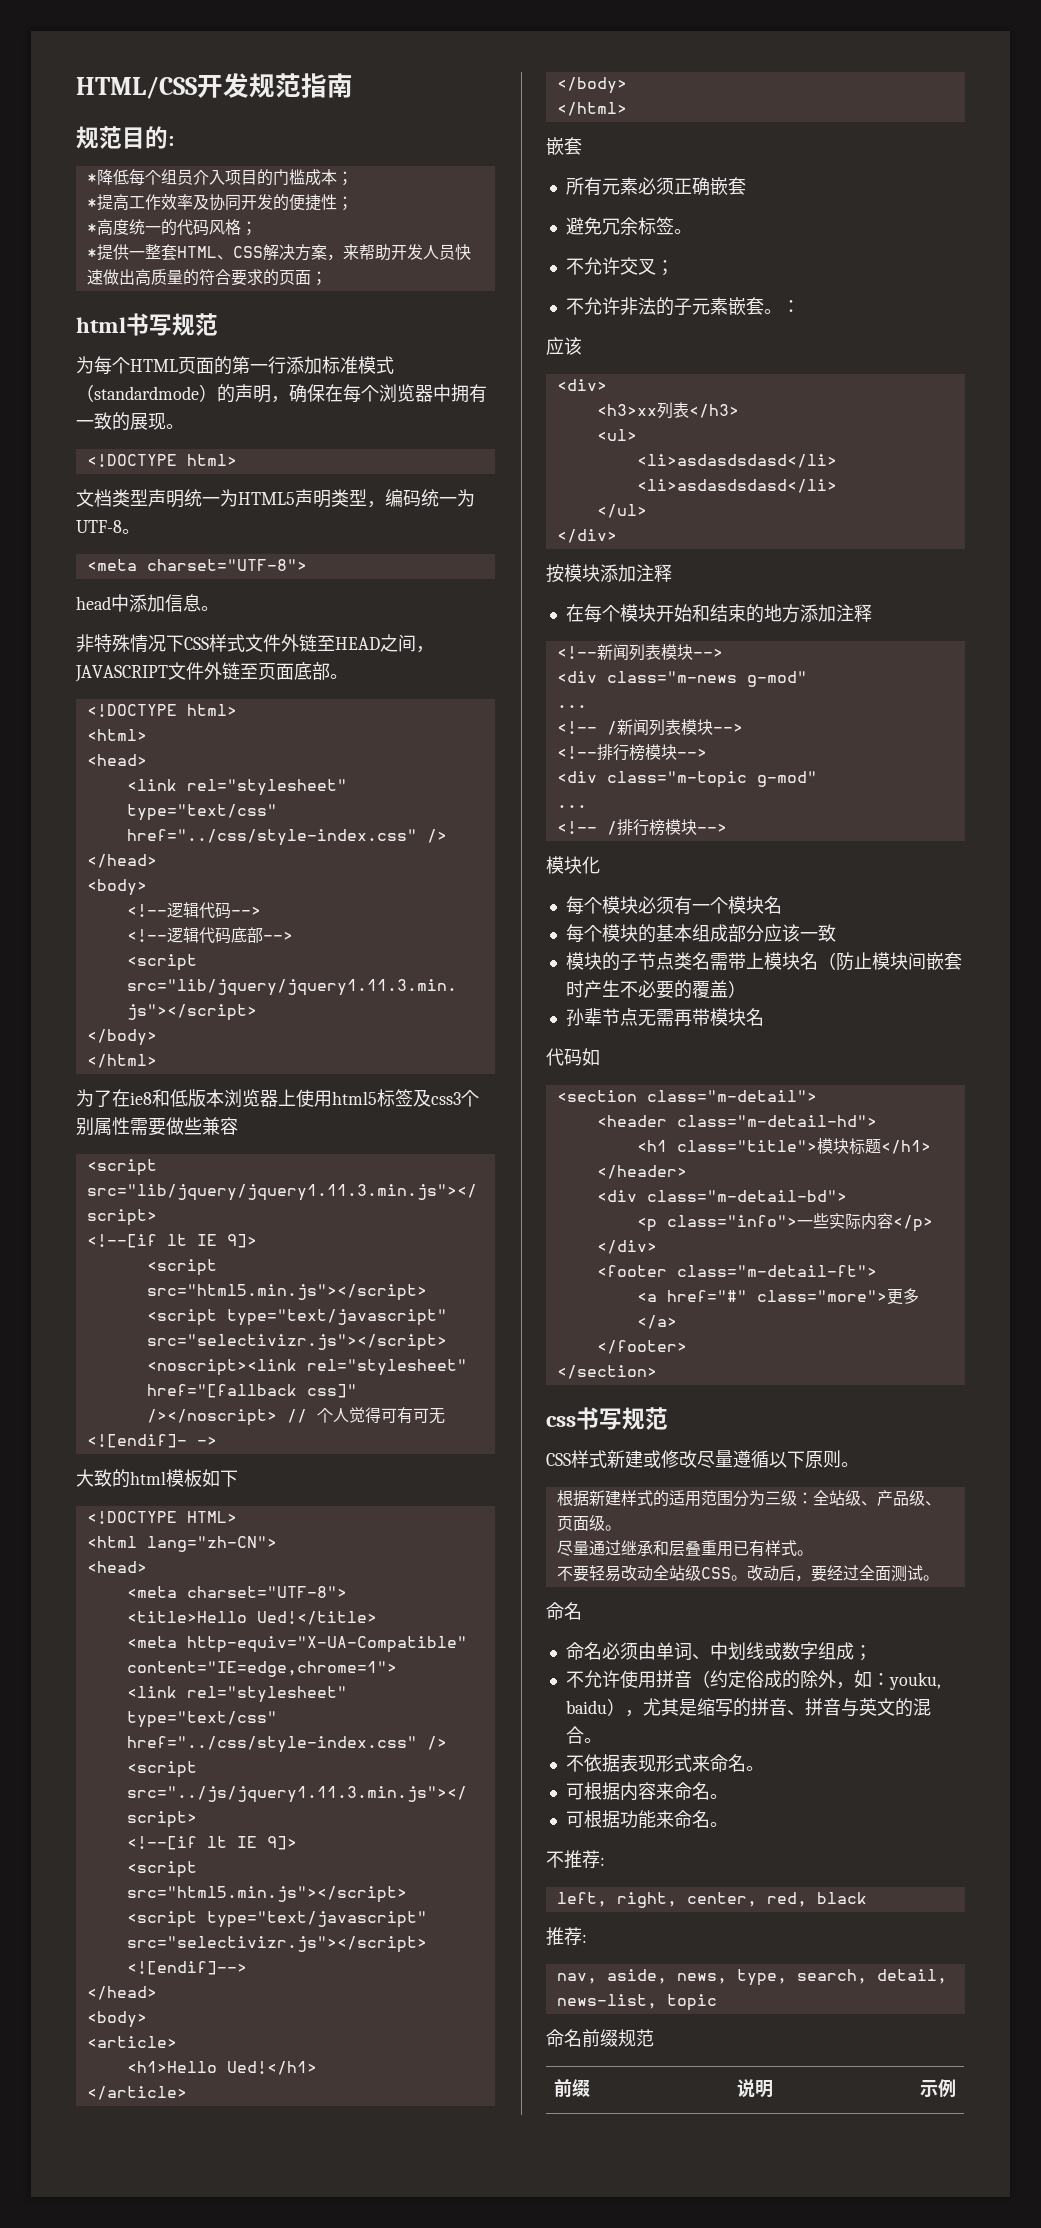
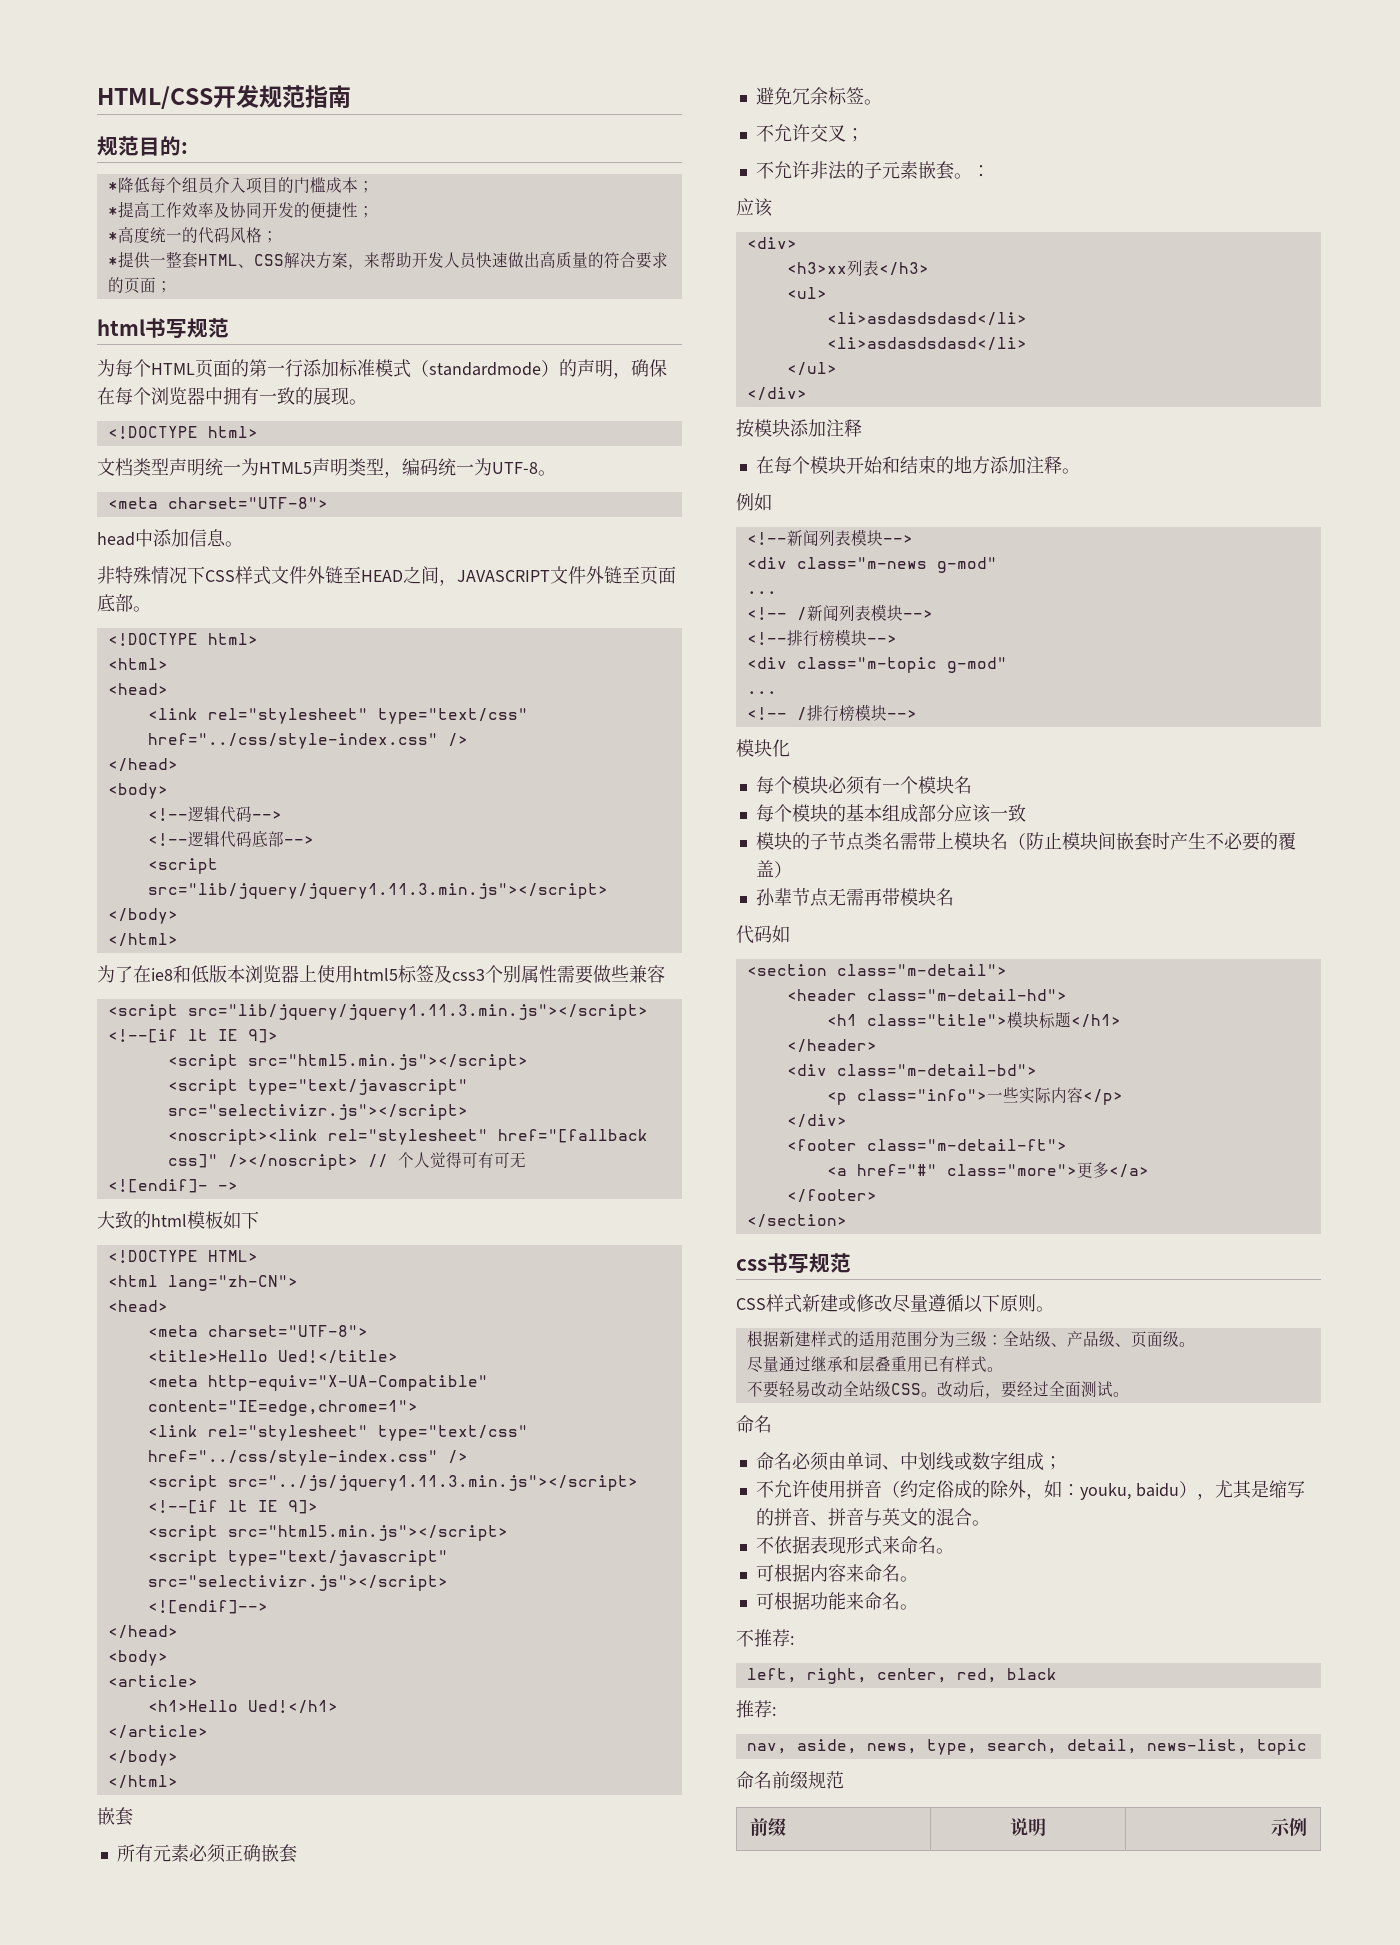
- 在每个模块开始和结束的地方添加注释
+ 在每个模块开始和结束的地方添加注释。
+ 例如

